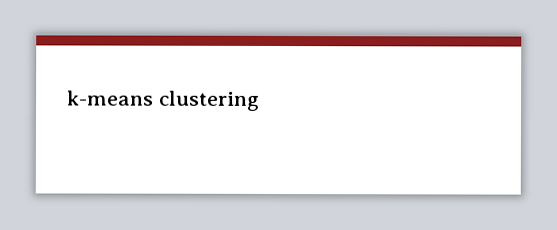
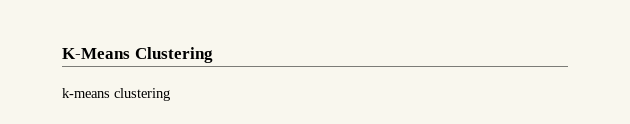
+ K-Means Clustering

